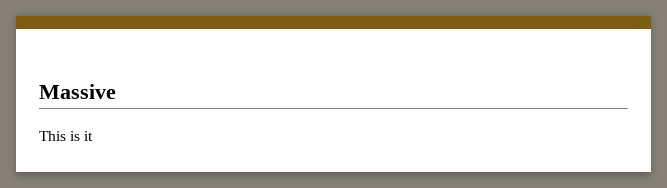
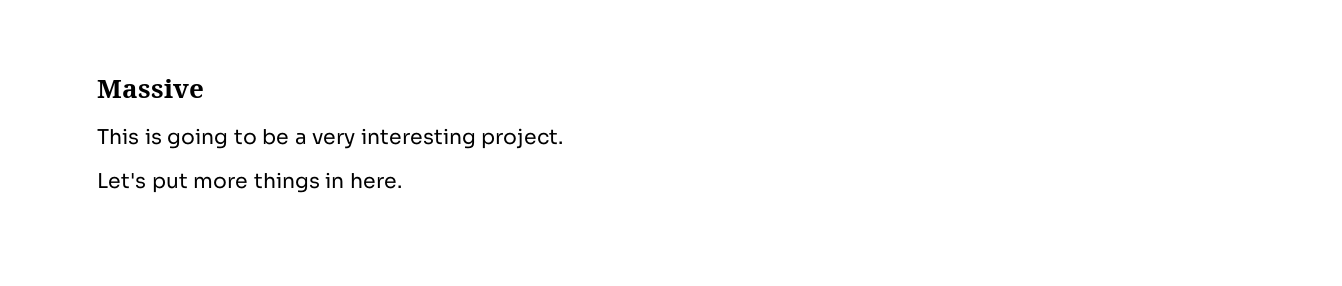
- This is it
+ This is going to be a very interesting project.
+ Let's put more things in here.

